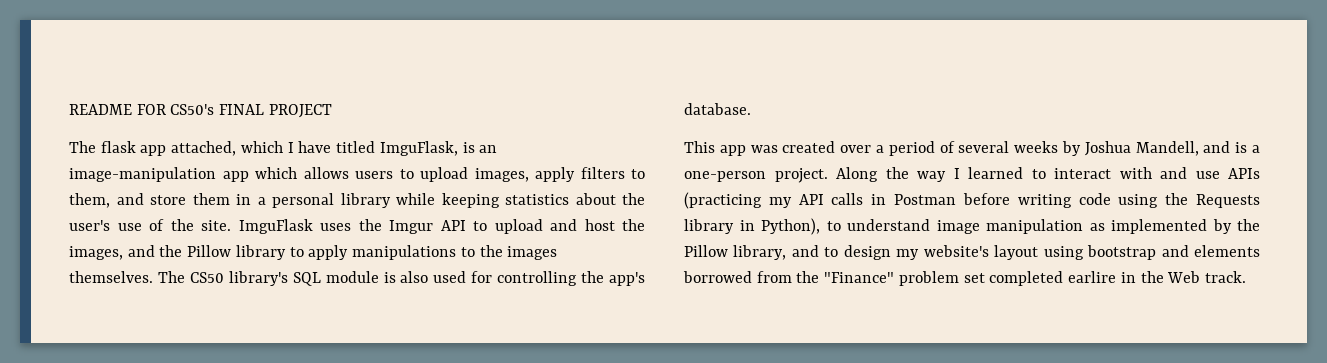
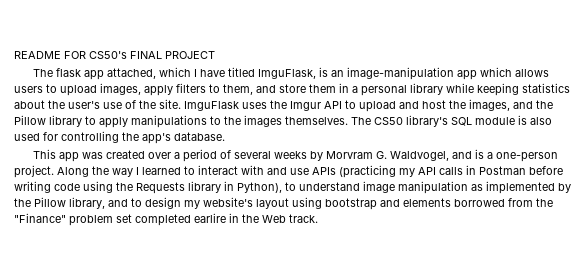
- This app was created over a period of several weeks by Joshua Mandell, and is a one-person project.
+ This app was created over a period of several weeks by Morvram G. Waldvogel, and is a one-person project.

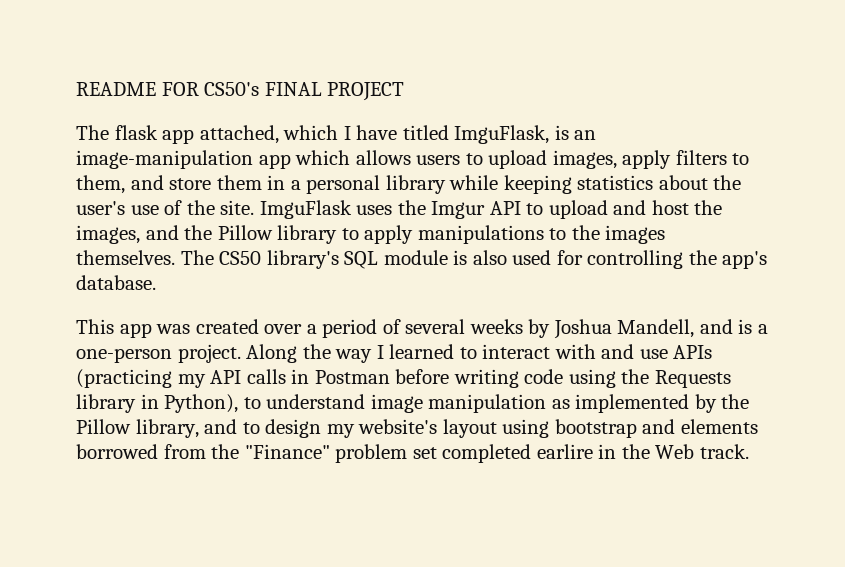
- This app was created over a period of several weeks by Morvram G. Waldvogel, and is a one-person project.
+ This app was created over a period of several weeks by Joshua Mandell, and is a one-person project.

